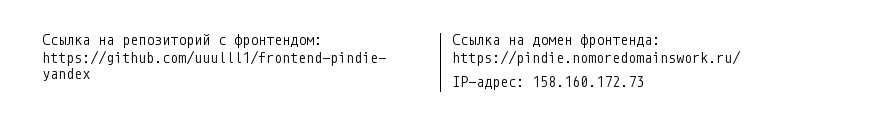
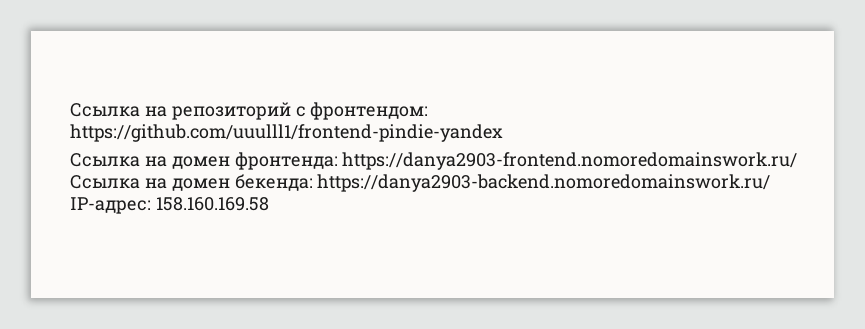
- Ссылка на домен фронтенда: https://pindie.nomoredomainswork.ru/
- IP-адрес: 158.160.172.73
+ Ссылка на домен фронтенда: https://danya2903-frontend.nomoredomainswork.ru/ Ссылка на домен бекенда: https://danya2903-backend.nomoredomainswork.ru/ IP-адрес: 158.160.169.58

